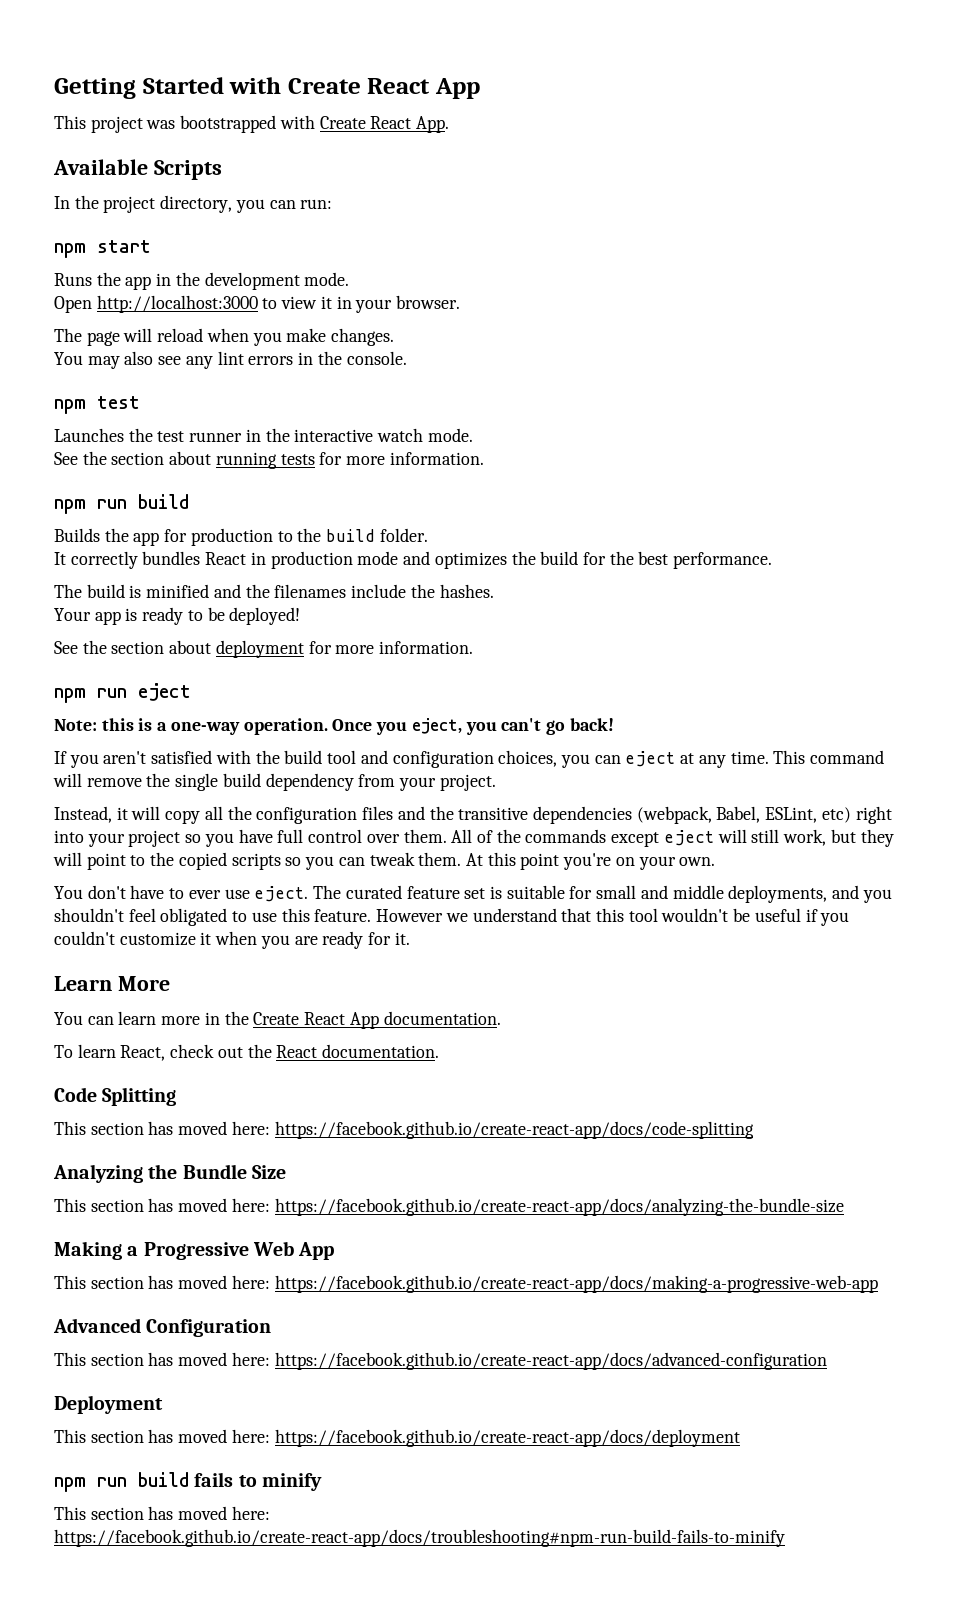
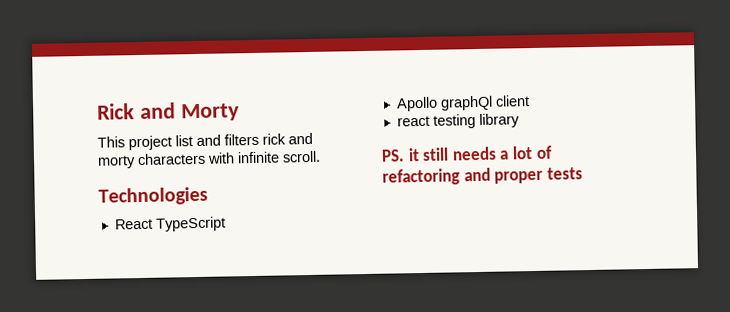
- Getting Started with Create React App
- This project was bootstrapped with Create React App.
- Available Scripts
- In the project directory, you can run:
- npm start
- Runs the app in the development mode.
- Open http://localhost:3000 to view it in your browser.
- The page will reload when you make changes.
- You may also see any lint errors in the console.
- npm test
- Launches the test runner in the interactive watch mode.
- See the section about running tests for more information.
- npm run build
- Builds the app for production to the build folder.
- It correctly bundles React in production mode and optimizes the build for the best performance.
- The build is minified and the filenames include the hashes.
- Your app is ready to be deployed!
- See the section about deployment for more information.
- npm run eject
- Note: this is a one-way operation. Once you eject, you can't go back!
- If you aren't satisfied with the build tool and configuration choices, you can eject at any time. This command will remove the single build dependency from your project.
- Instead, it will copy all the configuration files and the transitive dependencies (webpack, Babel, ESLint, etc) right into your project so you have full control over them. All of the commands except eject will still work, but they will point to the copied scripts so you can tweak them. At this point you're on your own.
- You don't have to ever use eject. The curated feature set is suitable for small and middle deployments, and you shouldn't feel obligated to use this feature. However we understand that this tool wouldn't be useful if you couldn't customize it when you are ready for it.
- Learn More
- You can learn more in the Create React App documentation.
- To learn React, check out the React documentation.
- Code Splitting
- This section has moved here: https://facebook.github.io/create-react-app/docs/code-splitting
- Analyzing the Bundle Size
- This section has moved here: https://facebook.github.io/create-react-app/docs/analyzing-the-bundle-size
- Making a Progressive Web App
- This section has moved here: https://facebook.github.io/create-react-app/docs/making-a-progressive-web-app
- Advanced Configuration
- This section has moved here: https://facebook.github.io/create-react-app/docs/advanced-configuration
- Deployment
- This section has moved here: https://facebook.github.io/create-react-app/docs/deployment
- npm run build fails to minify
- This section has moved here: https://facebook.github.io/create-react-app/docs/troubleshooting#npm-run-build-fails-to-minify
+ Rick and Morty
+ This project list and filters rick and morty characters with infinite scroll.
+ Technologies
+ React TypeScript
+ Apollo graphQl client
+ react testing library
+ PS. it still needs a lot of refactoring and proper tests

